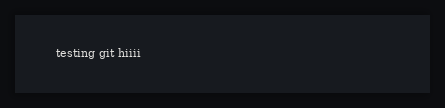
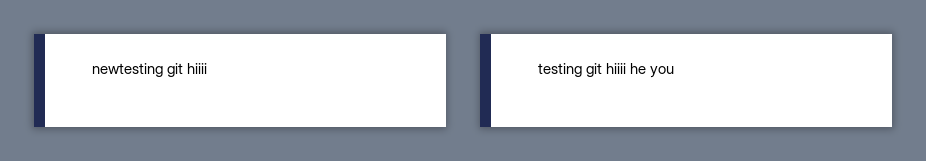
+ newtesting git hiiii
- testing git hiiii
+ testing git hiiii he you

